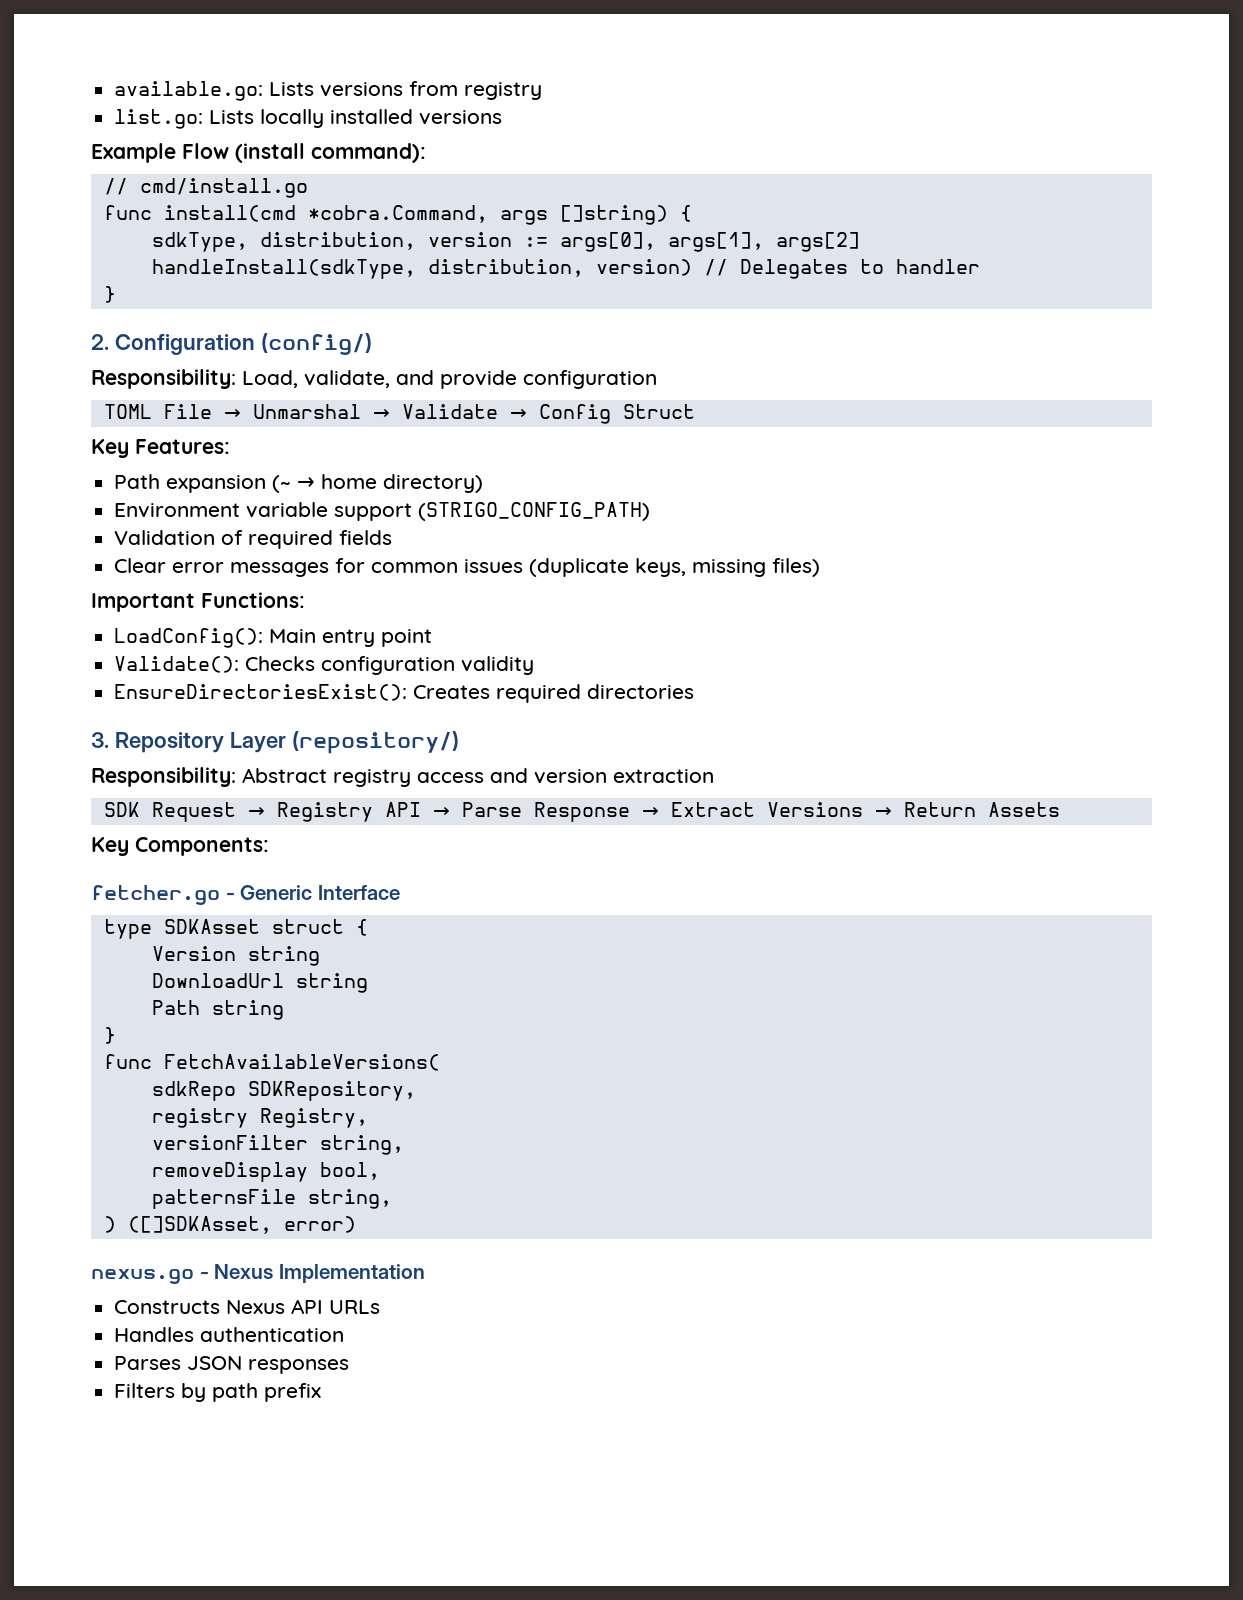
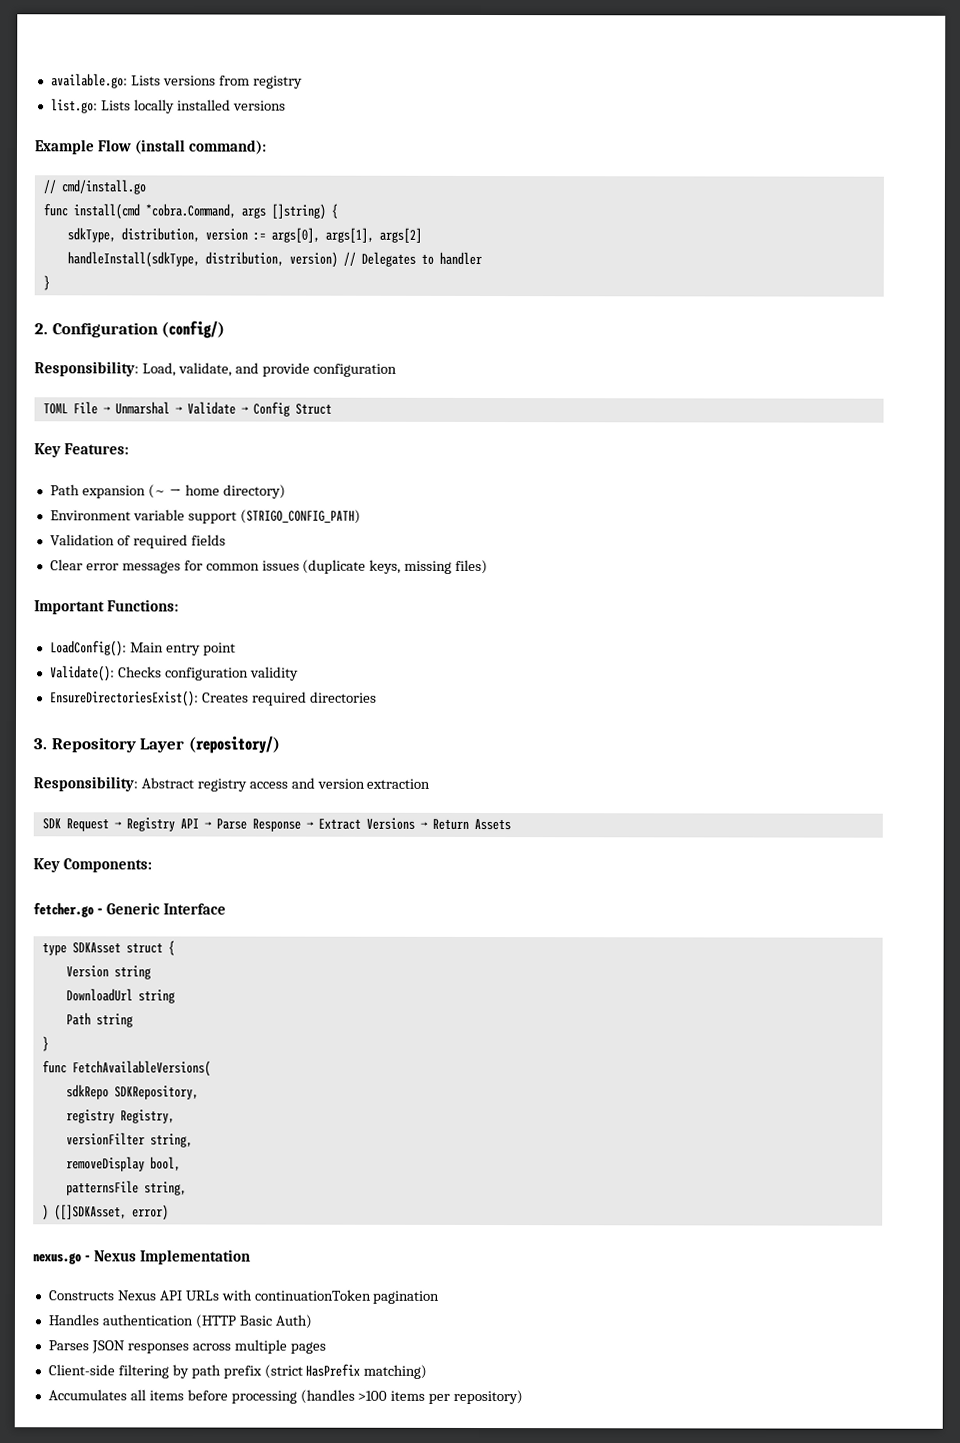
- Constructs Nexus API URLs
+ Constructs Nexus API URLs with continuationToken pagination
- Handles authentication
+ Handles authentication (HTTP Basic Auth)
- Parses JSON responses
- Filters by path prefix
+ Parses JSON responses across multiple pages
+ Client-side filtering by path prefix (strict HasPrefix matching)
+ Accumulates all items before processing (handles >100 items per repository)

